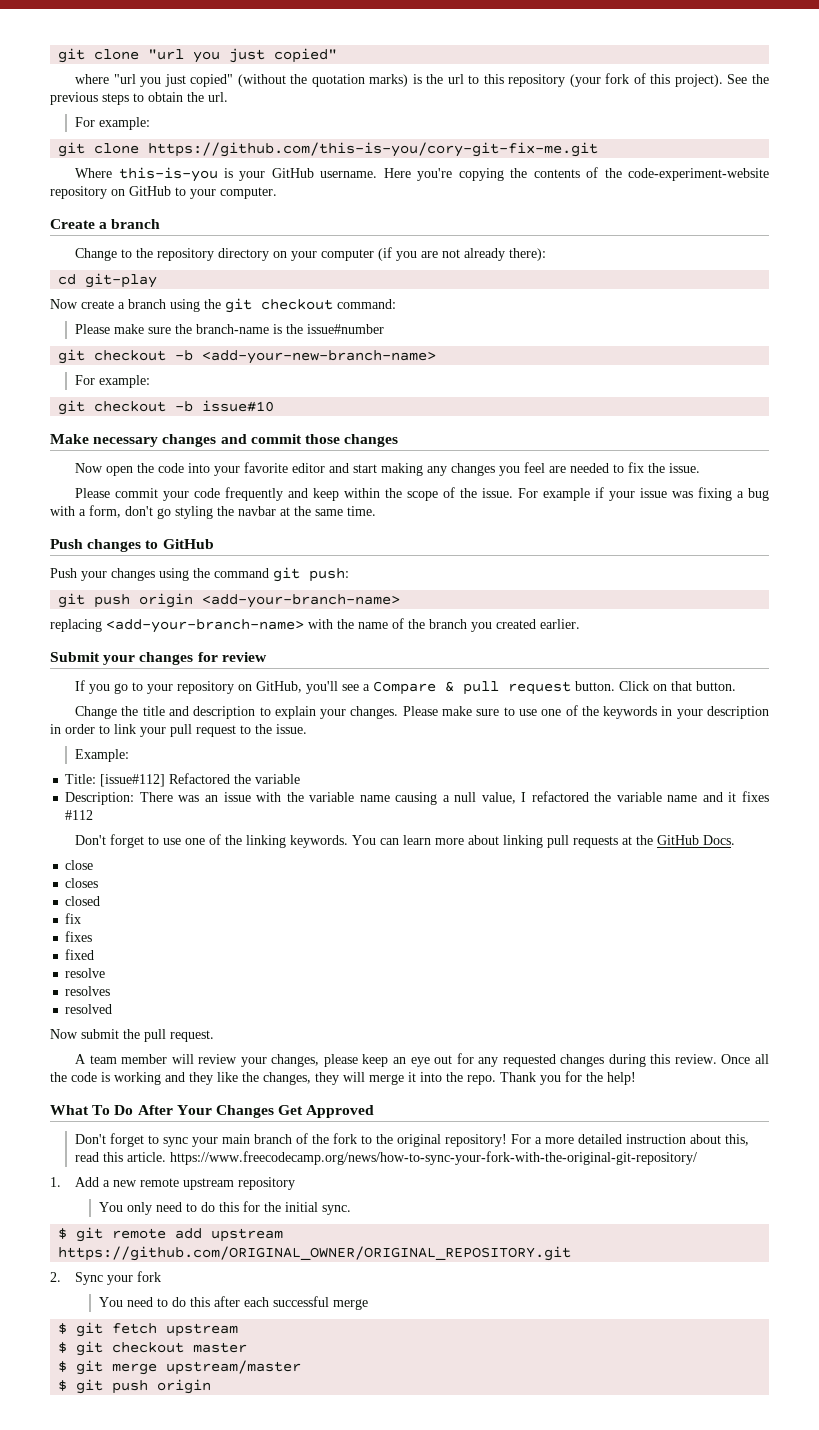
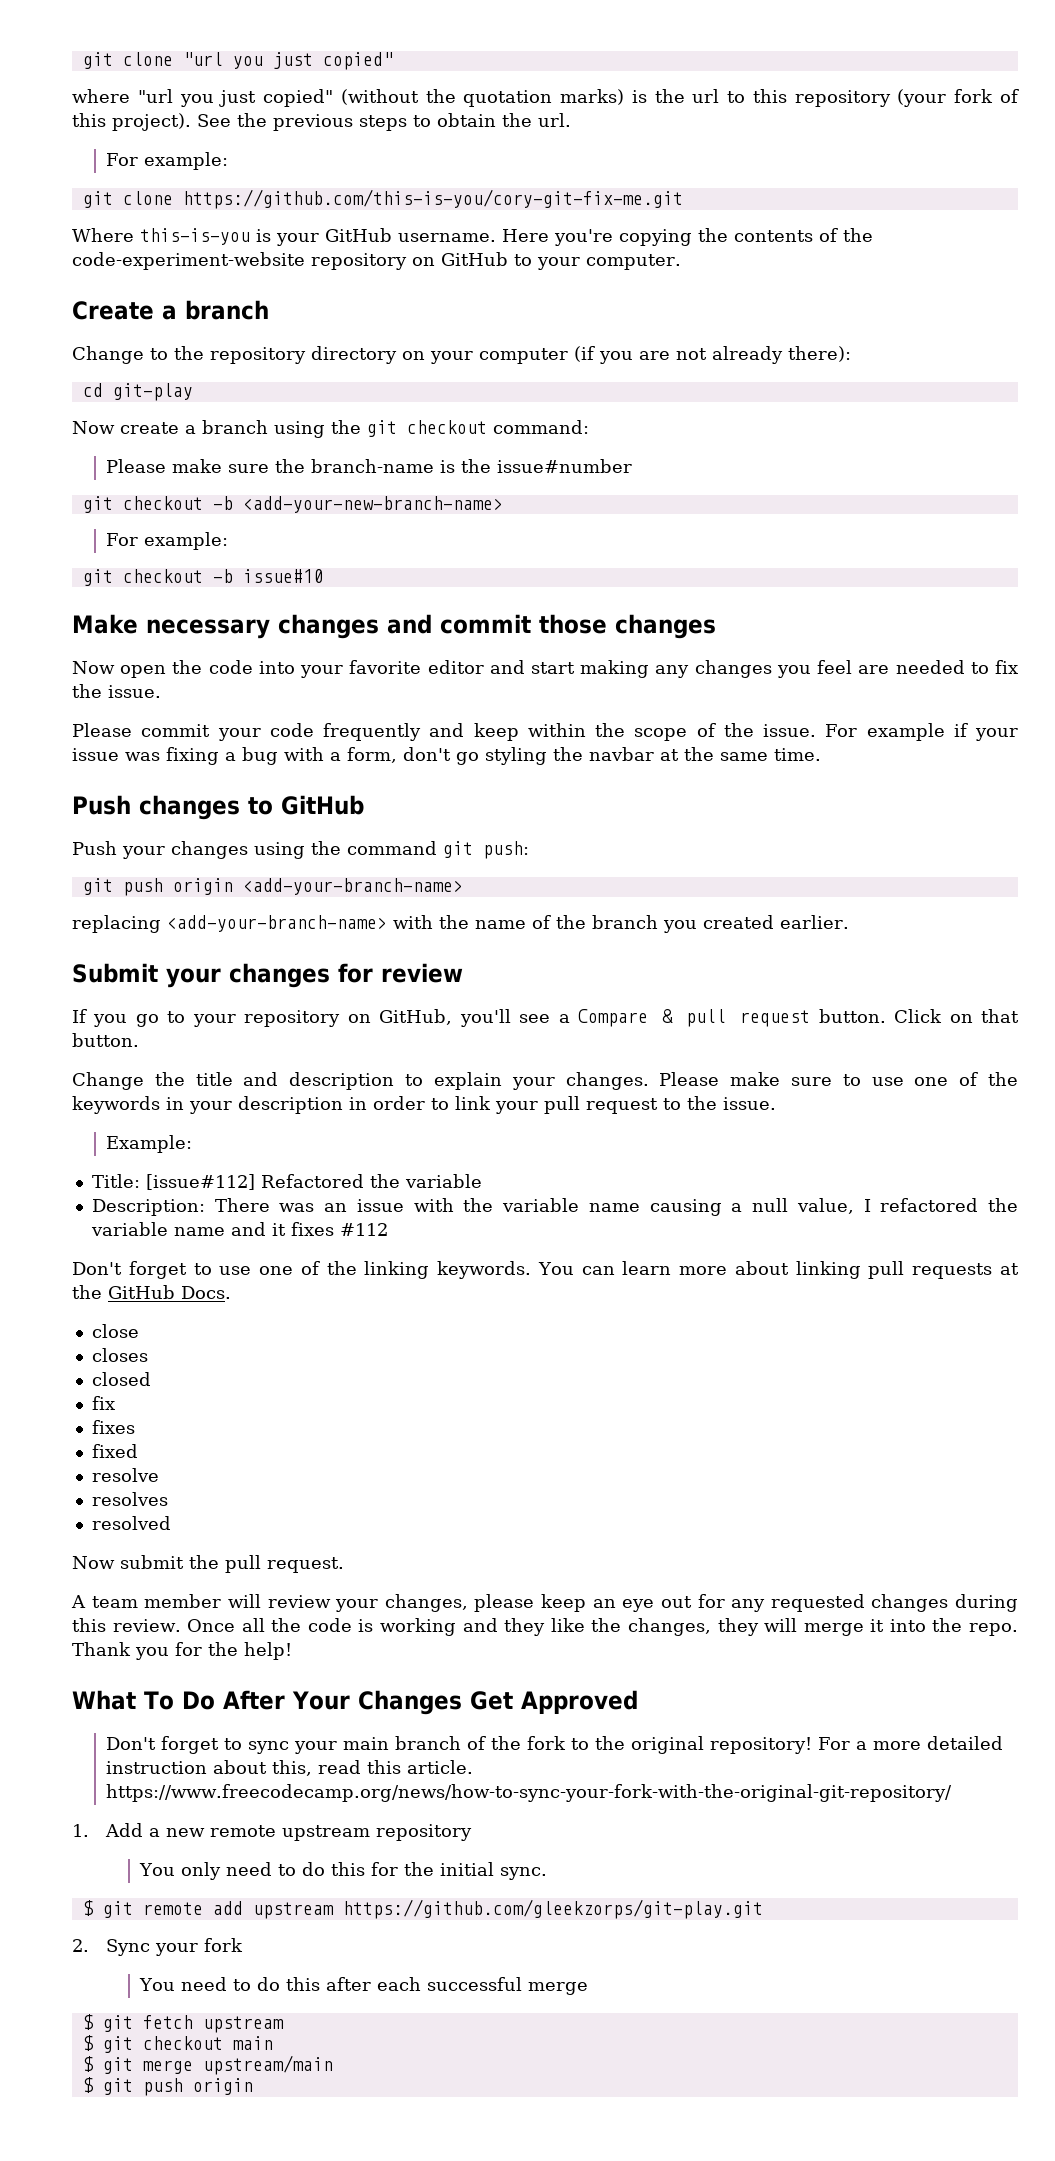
- $ git remote add upstream https://github.com/ORIGINAL_OWNER/ORIGINAL_REPOSITORY.git
+ $ git remote add upstream https://github.com/gleekzorps/git-play.git
- $ git checkout master
+ $ git checkout main
- $ git merge upstream/master
+ $ git merge upstream/main

